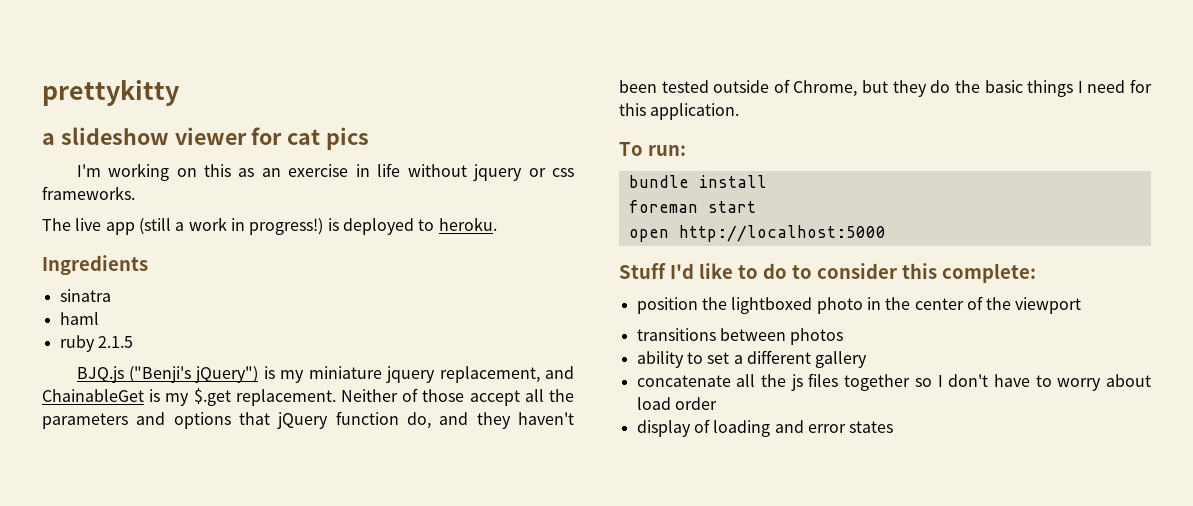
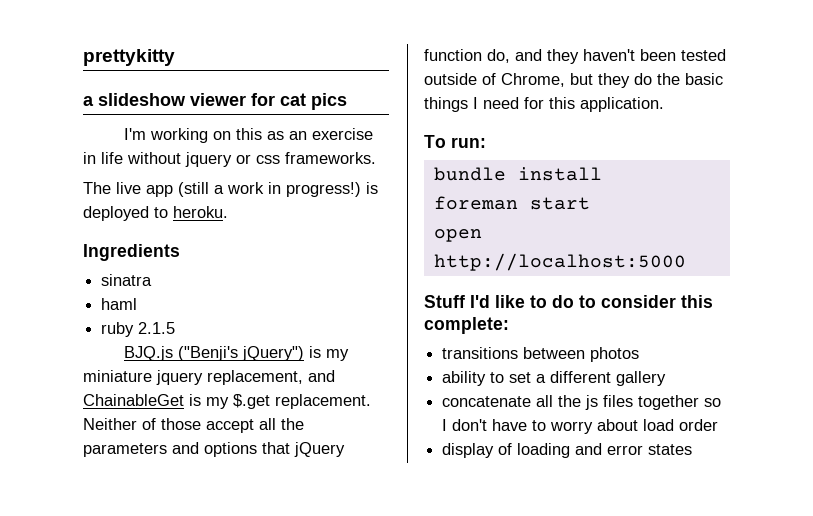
- position the lightboxed photo in the center of the viewport

